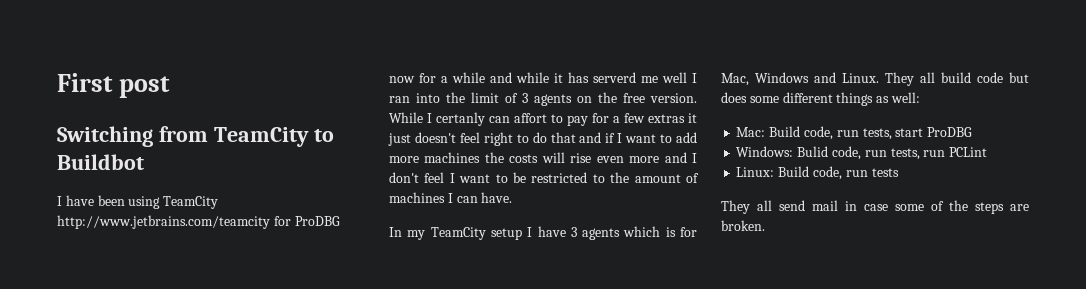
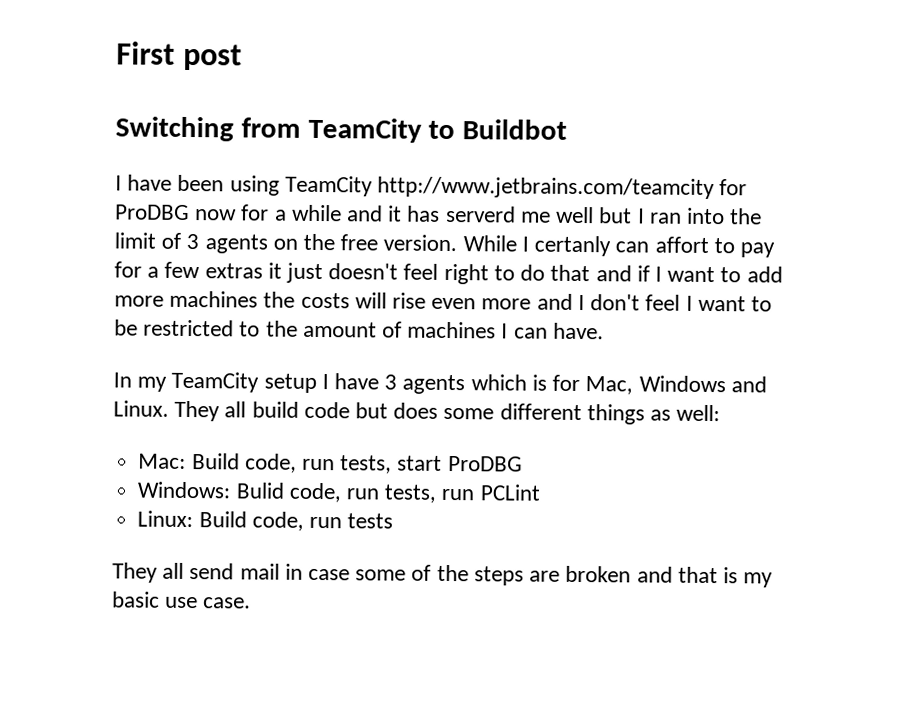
- I have been using TeamCity http://www.jetbrains.com/teamcity for ProDBG now for a while and while it has serverd me well I ran into the limit of 3 agents on the free version.
+ I have been using TeamCity http://www.jetbrains.com/teamcity for ProDBG now for a while and it has serverd me well but I ran into the limit of 3 agents on the free version.
- They all send mail in case some of the steps are broken.
+ They all send mail in case some of the steps are broken and that is my basic use case.

